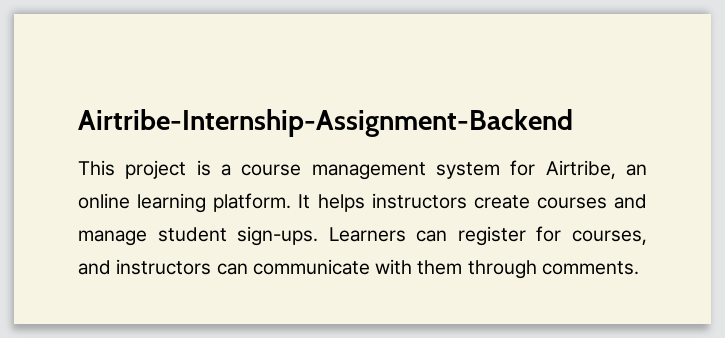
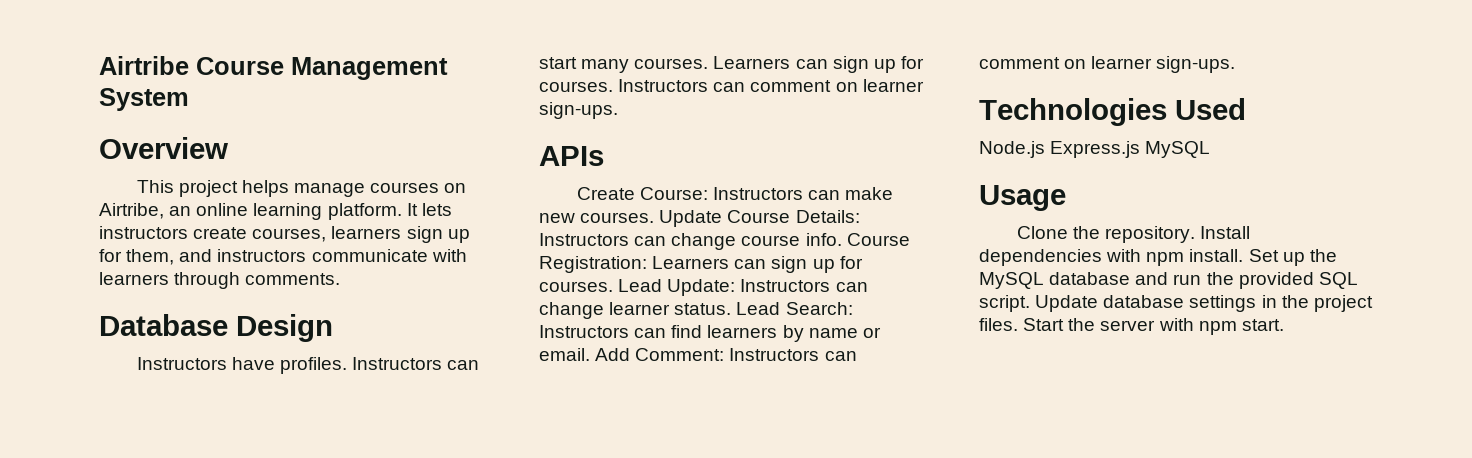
- Airtribe-Internship-Assignment-Backend
- This project is a course management system for Airtribe, an online learning platform.
+ Airtribe Course Management System
+ Overview
+ This project helps manage courses on Airtribe, an online learning platform.
- It helps instructors create courses and manage student sign-ups. Learners can register for courses, and instructors can communicate with them through comments.
+ It lets instructors create courses, learners sign up for them, and instructors communicate with learners through comments.
+ Database Design
+ Instructors have profiles. Instructors can start many courses. Learners can sign up for courses. Instructors can comment on learner sign-ups.
+ APIs
+ Create Course: Instructors can make new courses. Update Course Details: Instructors can change course info. Course Registration: Learners can sign up for courses. Lead Update: Instructors can change learner status. Lead Search: Instructors can find learners by name or email. Add Comment: Instructors can comment on learner sign-ups.
+ Technologies Used
+ Node.js Express.js MySQL
+ Usage
+ Clone the repository. Install dependencies with npm install. Set up the MySQL database and run the provided SQL script. Update database settings in the project files. Start the server with npm start.

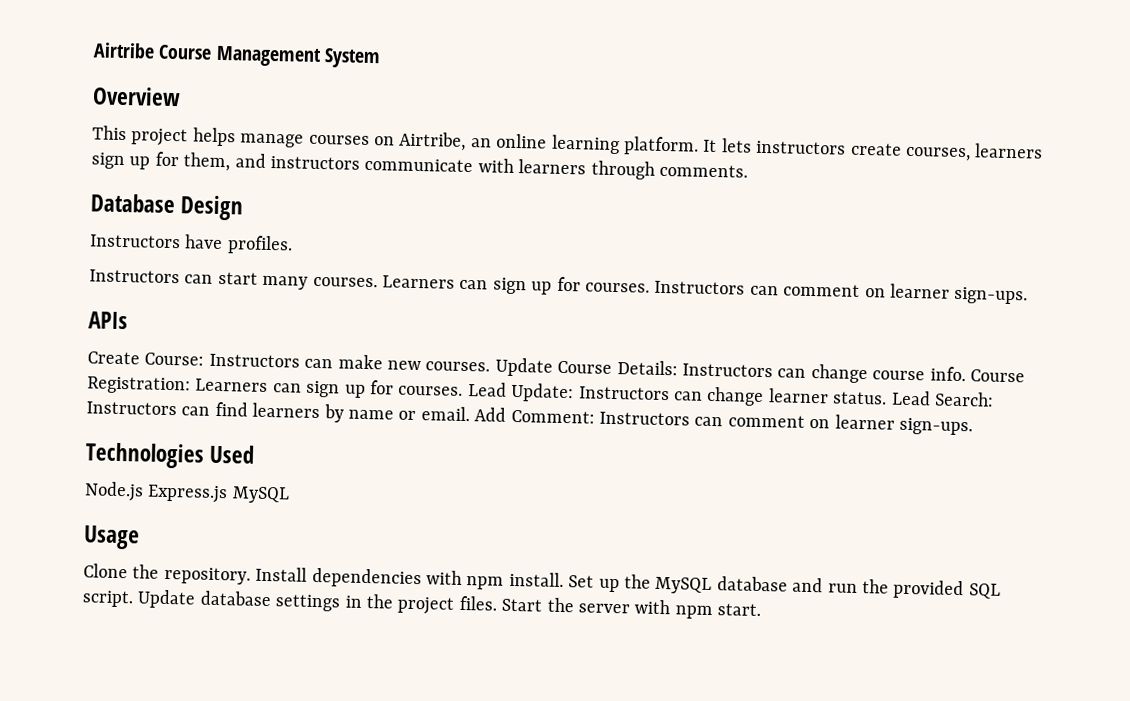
- Instructors have profiles. Instructors can start many courses.
+ Instructors have profiles.
+ Instructors can start many courses.

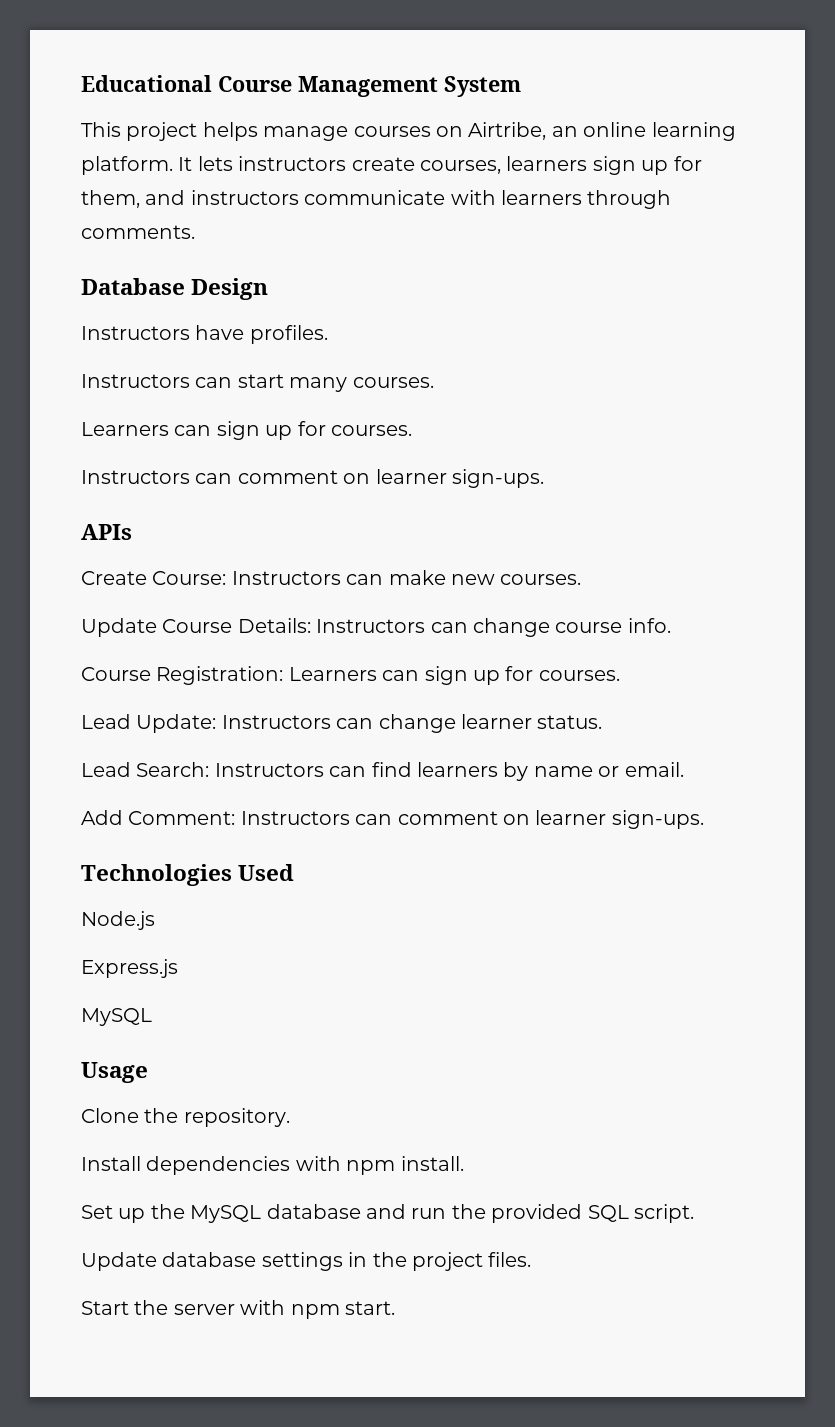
- Airtribe Course Management System
+ Educational Course Management System
- Overview
- Instructors can start many courses. Learners can sign up for courses. Instructors can comment on learner sign-ups.
+ Instructors can start many courses.
+ Learners can sign up for courses.
+ Instructors can comment on learner sign-ups.
- Create Course: Instructors can make new courses. Update Course Details: Instructors can change course info. Course Registration: Learners can sign up for courses. Lead Update: Instructors can change learner status. Lead Search: Instructors can find learners by name or email. Add Comment: Instructors can comment on learner sign-ups.
+ Create Course: Instructors can make new courses.
+ Update Course Details: Instructors can change course info.
+ Course Registration: Learners can sign up for courses.
+ Lead Update: Instructors can change learner status.
+ Lead Search: Instructors can find learners by name or email.
+ Add Comment: Instructors can comment on learner sign-ups.
- Node.js Express.js MySQL
+ Node.js
+ Express.js
+ MySQL
- Clone the repository. Install dependencies with npm install. Set up the MySQL database and run the provided SQL script. Update database settings in the project files. Start the server with npm start.
+ Clone the repository.
+ Install dependencies with npm install.
+ Set up the MySQL database and run the provided SQL script.
+ Update database settings in the project files.
+ Start the server with npm start.

